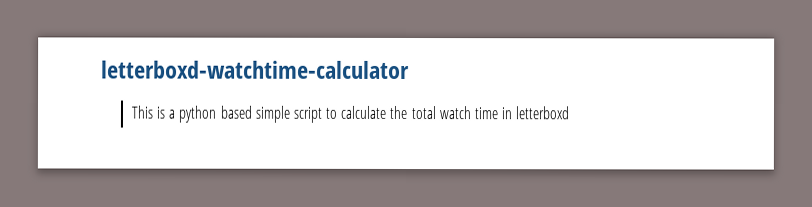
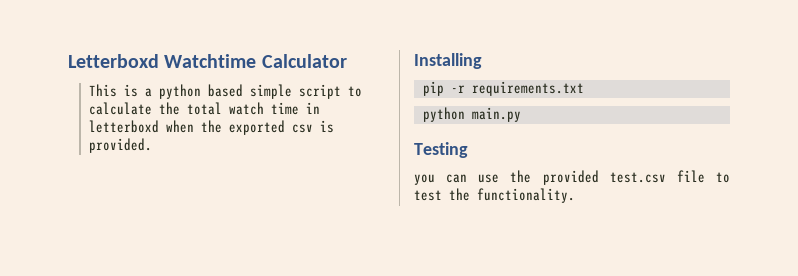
- letterboxd-watchtime-calculator
+ Letterboxd Watchtime Calculator
- This is a python based simple script to calculate the total watch time in letterboxd
+ This is a python based simple script to calculate the total watch time in letterboxd when the exported csv is provided.
+ Installing
+ pip -r requirements.txt
+ python main.py
+ Testing
+ you can use the provided test.csv file to test the functionality.

